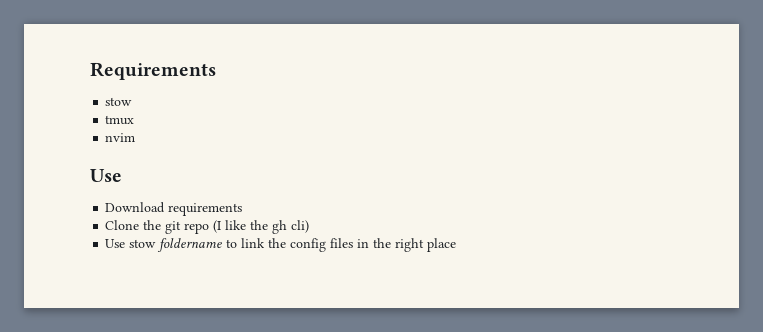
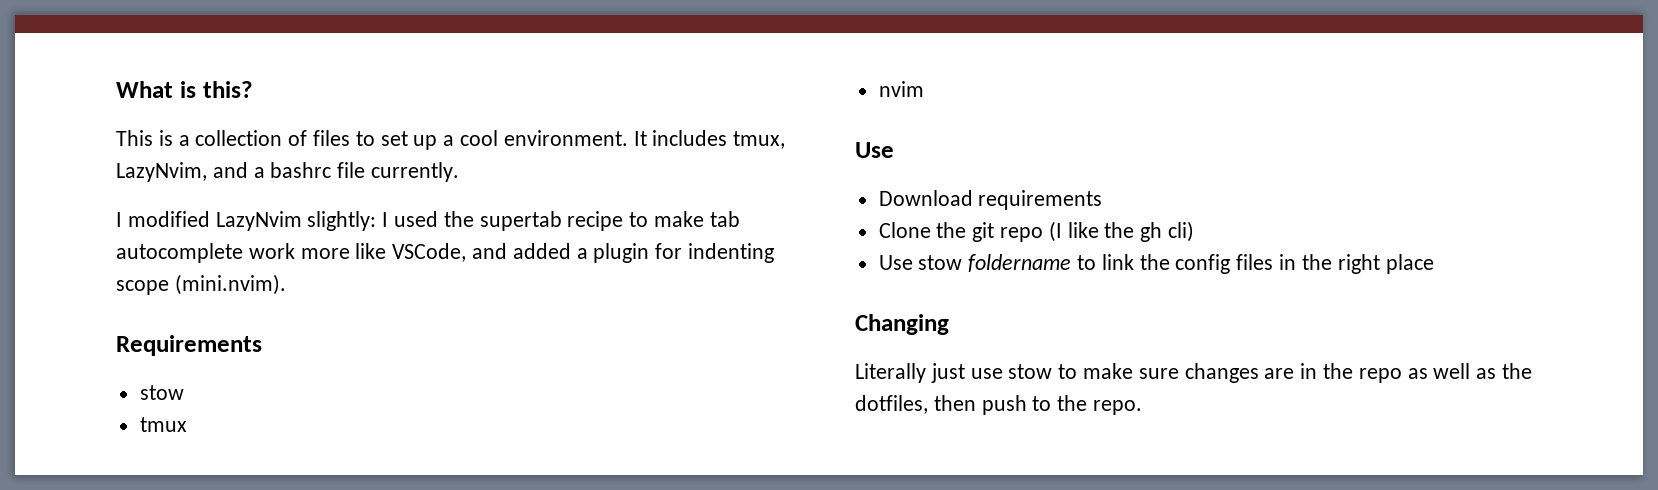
+ What is this?
+ This is a collection of files to set up a cool environment. It includes tmux, LazyNvim, and a bashrc file currently.
+ I modified LazyNvim slightly: I used the supertab recipe to make tab autocomplete work more like VSCode, and added a plugin for indenting scope (mini.nvim).
+ Changing
+ Literally just use stow to make sure changes are in the repo as well as the dotfiles, then push to the repo.

